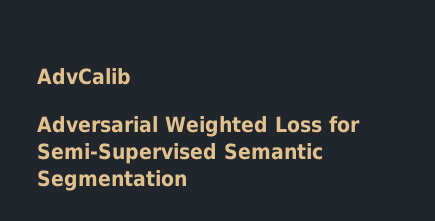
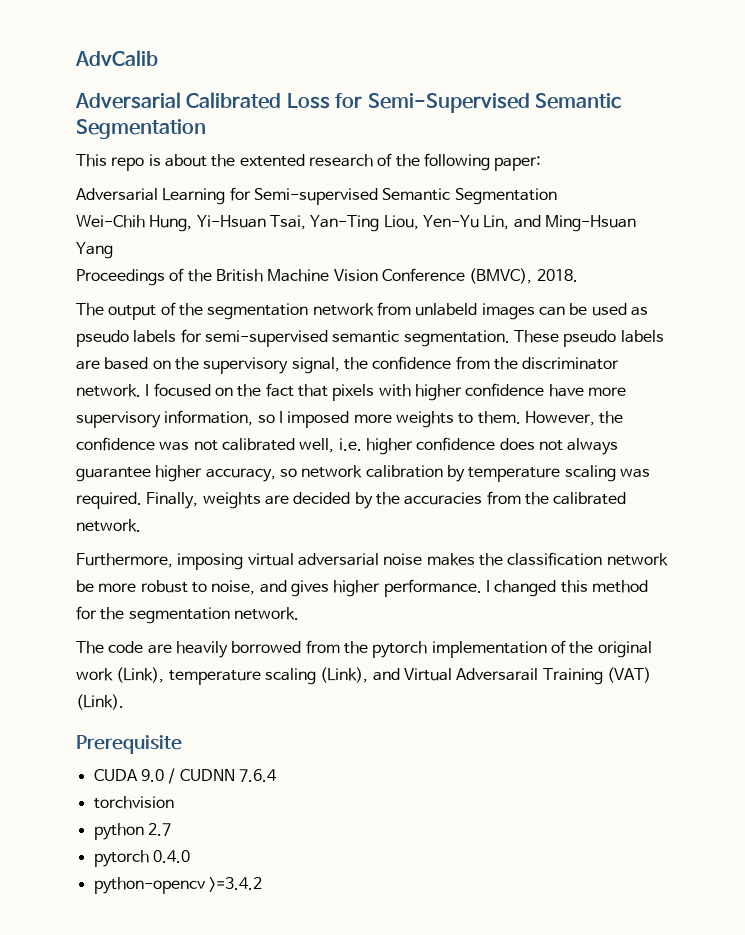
- Adversarial Weighted Loss for Semi-Supervised Semantic Segmentation
+ Adversarial Calibrated Loss for Semi-Supervised Semantic Segmentation
+ This repo is about the extented research of the following paper:
+ Adversarial Learning for Semi-supervised Semantic Segmentation
+ Wei-Chih Hung, Yi-Hsuan Tsai, Yan-Ting Liou, Yen-Yu Lin, and Ming-Hsuan Yang
+ Proceedings of the British Machine Vision Conference (BMVC), 2018.
+ The output of the segmentation network from unlabeld images can be used as pseudo labels for semi-supervised semantic segmentation. These pseudo labels are based on the supervisory signal, the confidence from the discriminator network. I focused on the fact that pixels with higher confidence have more supervisory information, so I imposed more weights to them. However, the confidence was not calibrated well, i.e. higher confidence does not always guarantee higher accuracy, so network calibration by temperature scaling was required. Finally, weights are decided by the accuracies from the calibrated network.
+ Furthermore, imposing virtual adversarial noise makes the classification network be more robust to noise, and gives higher performance. I changed this method for the segmentation network.
+ The code are heavily borrowed from the pytorch implementation of the original work (Link), temperature scaling (Link), and Virtual Adversarail Training (VAT) (Link).
+ Prerequisite
+ CUDA 9.0 / CUDNN 7.6.4
+ torchvision
+ python 2.7
+ pytorch 0.4.0
+ python-opencv >=3.4.2

